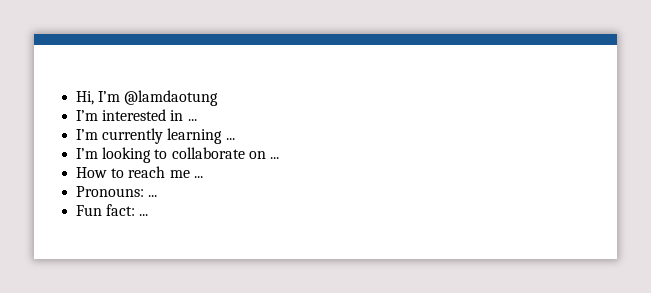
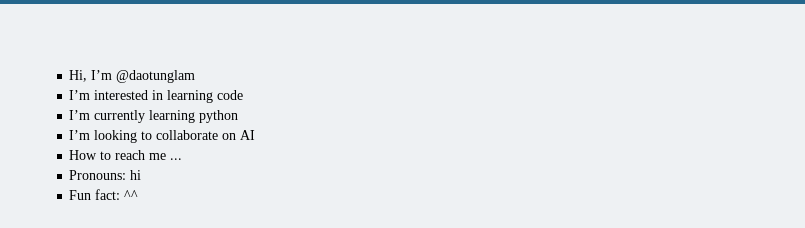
- Hi, I’m @lamdaotung
+ Hi, I’m @daotunglam
- I’m interested in ...
+ I’m interested in learning code
- I’m currently learning ...
+ I’m currently learning python
- I’m looking to collaborate on ...
+ I’m looking to collaborate on AI
- Pronouns: ...
+ Pronouns: hi
- Fun fact: ...
+ Fun fact: ^^

